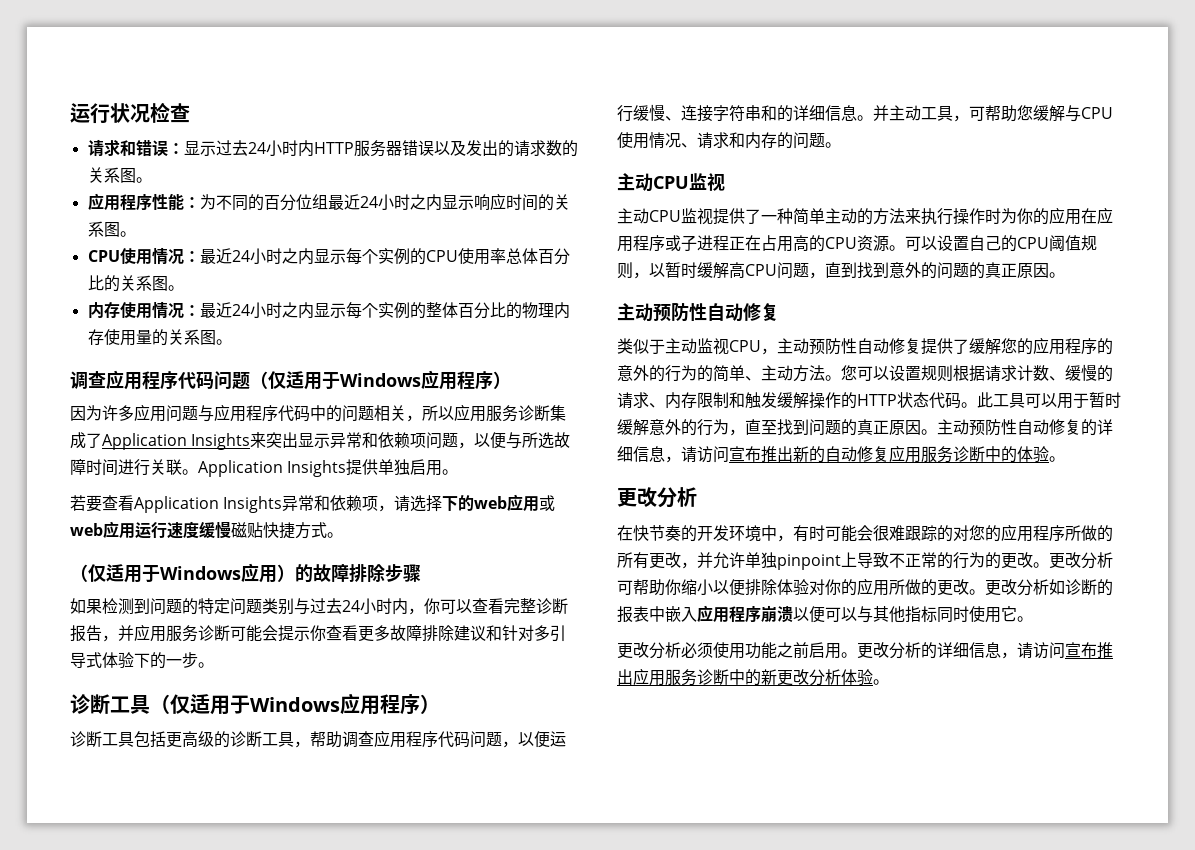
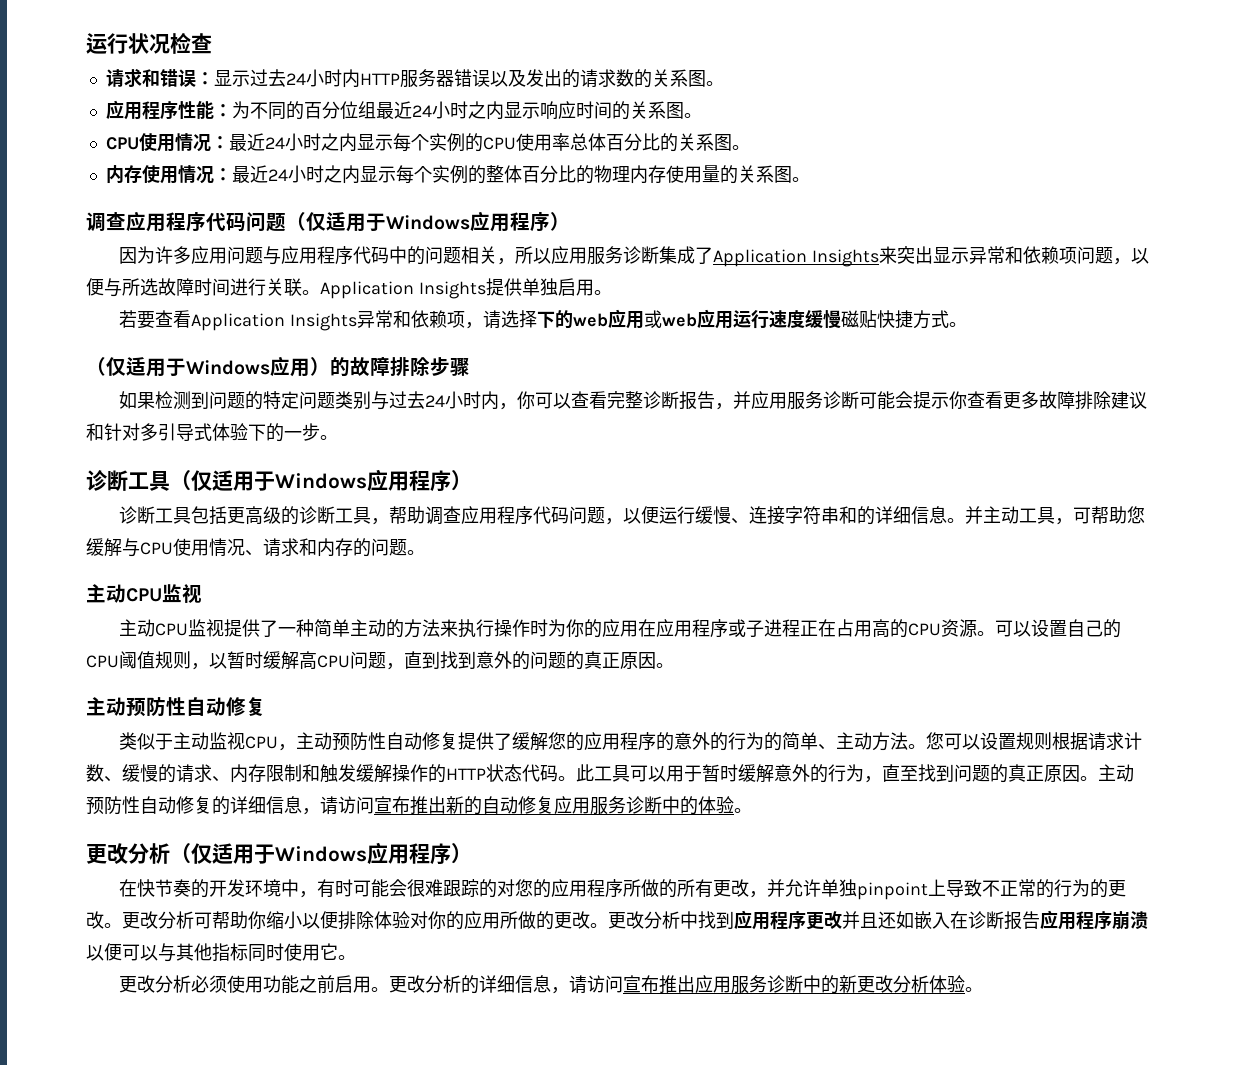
  主动预防性自动修复的详细信息，请访问宣布推出新的自动修复应用服务诊断中的体验。
- 更改分析
+ 更改分析（仅适用于Windows应用程序）
- 更改分析如诊断的报表中嵌入应用程序崩溃以便可以与其他指标同时使用它。
+ 更改分析中找到应用程序更改并且还如嵌入在诊断报告应用程序崩溃以便可以与其他指标同时使用它。

